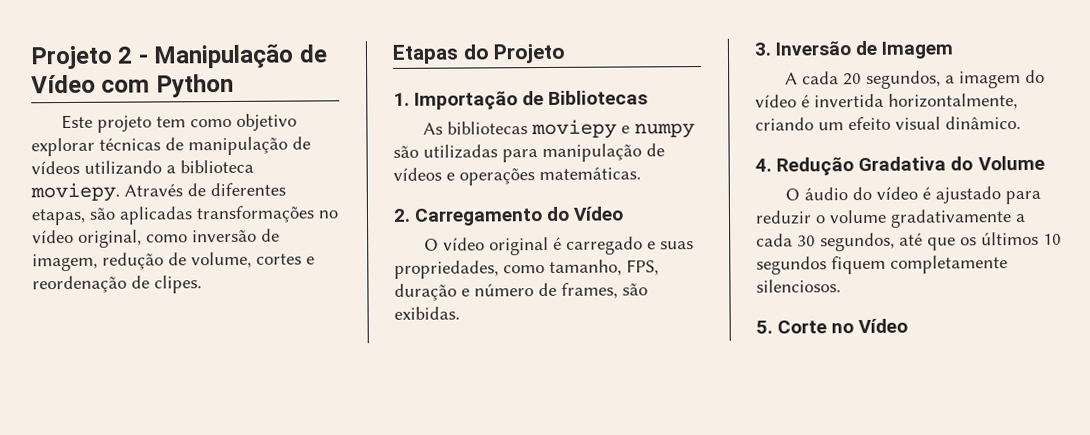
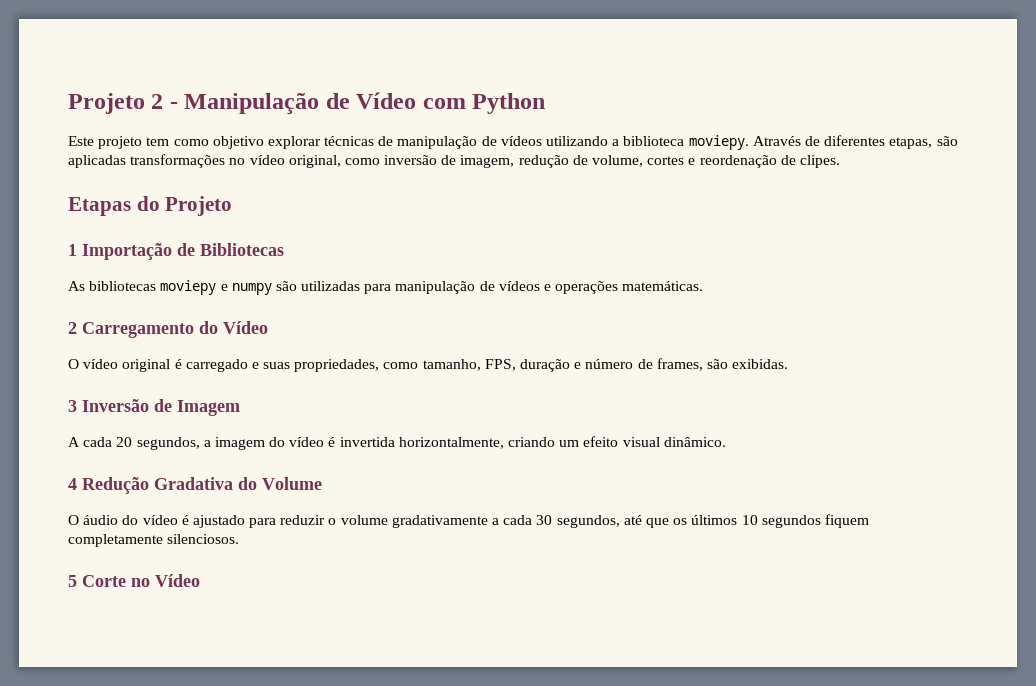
- 1. Importação de Bibliotecas
+ 1 Importação de Bibliotecas
- 2. Carregamento do Vídeo
+ 2 Carregamento do Vídeo
- 3. Inversão de Imagem
+ 3 Inversão de Imagem
- 4. Redução Gradativa do Volume
+ 4 Redução Gradativa do Volume
- 5. Corte no Vídeo
+ 5 Corte no Vídeo

